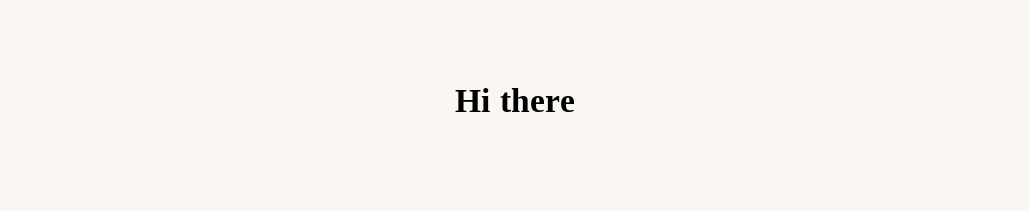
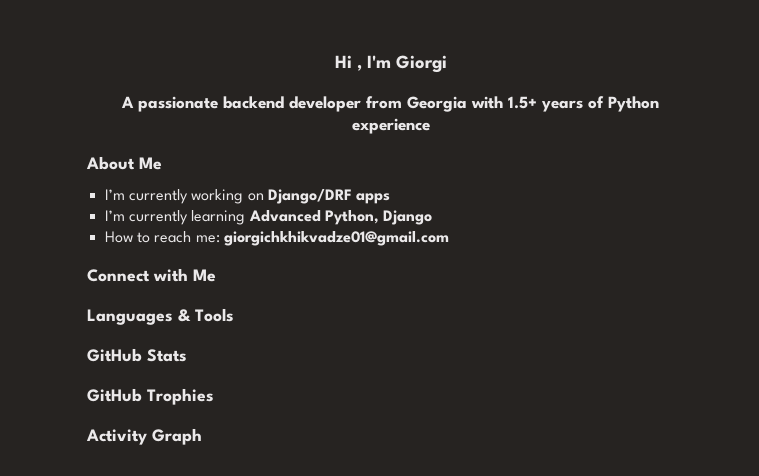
- Hi there
+ Hi , I'm Giorgi
+ A passionate backend developer from Georgia with 1.5+ years of Python experience
+ About Me
+ I’m currently working on Django/DRF apps
+ I’m currently learning Advanced Python, Django
+ How to reach me: giorgichkhikvadze01@gmail.com
+ Connect with Me
+ Languages & Tools
+ GitHub Stats
+ GitHub Trophies
+ Activity Graph

